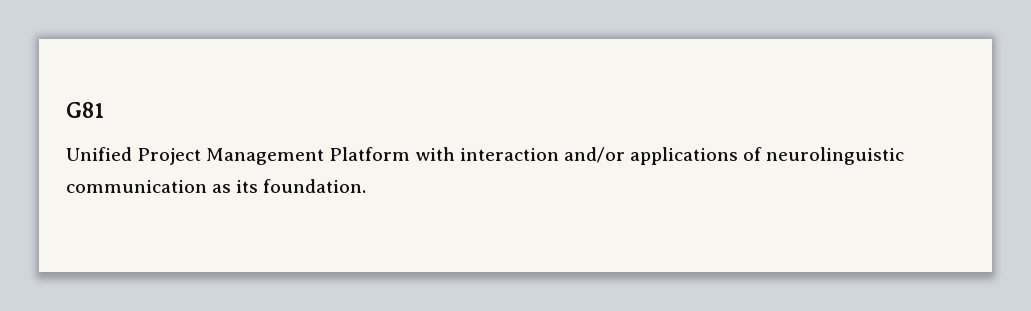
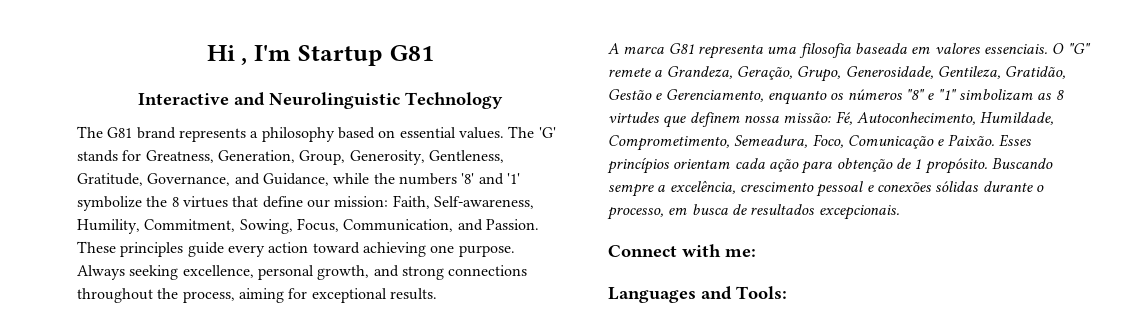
- G81
- Unified Project Management Platform with interaction and/or applications of neurolinguistic communication as its foundation.
+ Hi , I'm Startup G81
+ Interactive and Neurolinguistic Technology
+ The G81 brand represents a philosophy based on essential values. The 'G' stands for Greatness, Generation, Group, Generosity, Gentleness, Gratitude, Governance, and Guidance, while the numbers '8' and '1' symbolize the 8 virtues that define our mission: Faith, Self-awareness, Humility, Commitment, Sowing, Focus, Communication, and Passion. These principles guide every action toward achieving one purpose. Always seeking excellence, personal growth, and strong connections throughout the process, aiming for exceptional results.
+ A marca G81 representa uma filosofia baseada em valores essenciais. O "G" remete a Grandeza, Geração, Grupo, Generosidade, Gentileza, Gratidão, Gestão e Gerenciamento, enquanto os números "8" e "1" simbolizam as 8 virtudes que definem nossa missão: Fé, Autoconhecimento, Humildade, Comprometimento, Semeadura, Foco, Comunicação e Paixão. Esses princípios orientam cada ação para obtenção de 1 propósito. Buscando sempre a excelência, crescimento pessoal e conexões sólidas durante o processo, em busca de resultados excepcionais.
+ Connect with me:
+ Languages and Tools:

